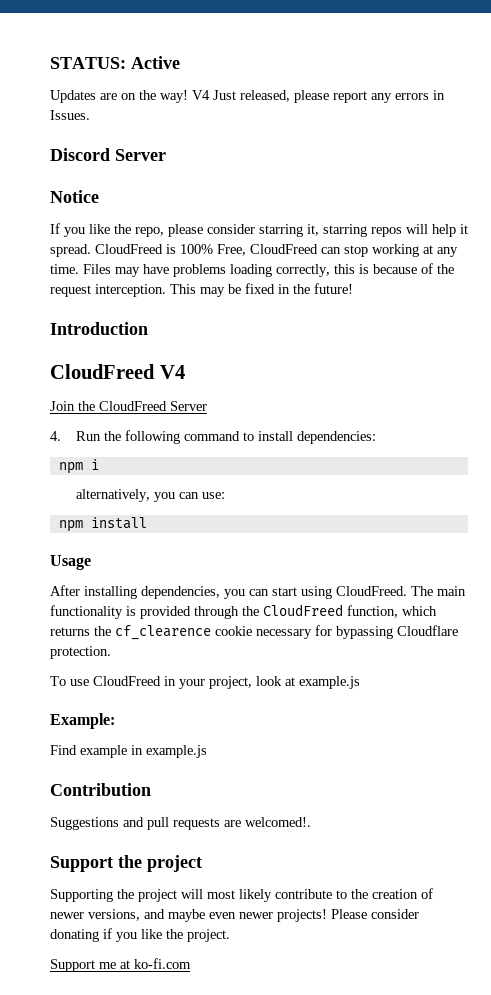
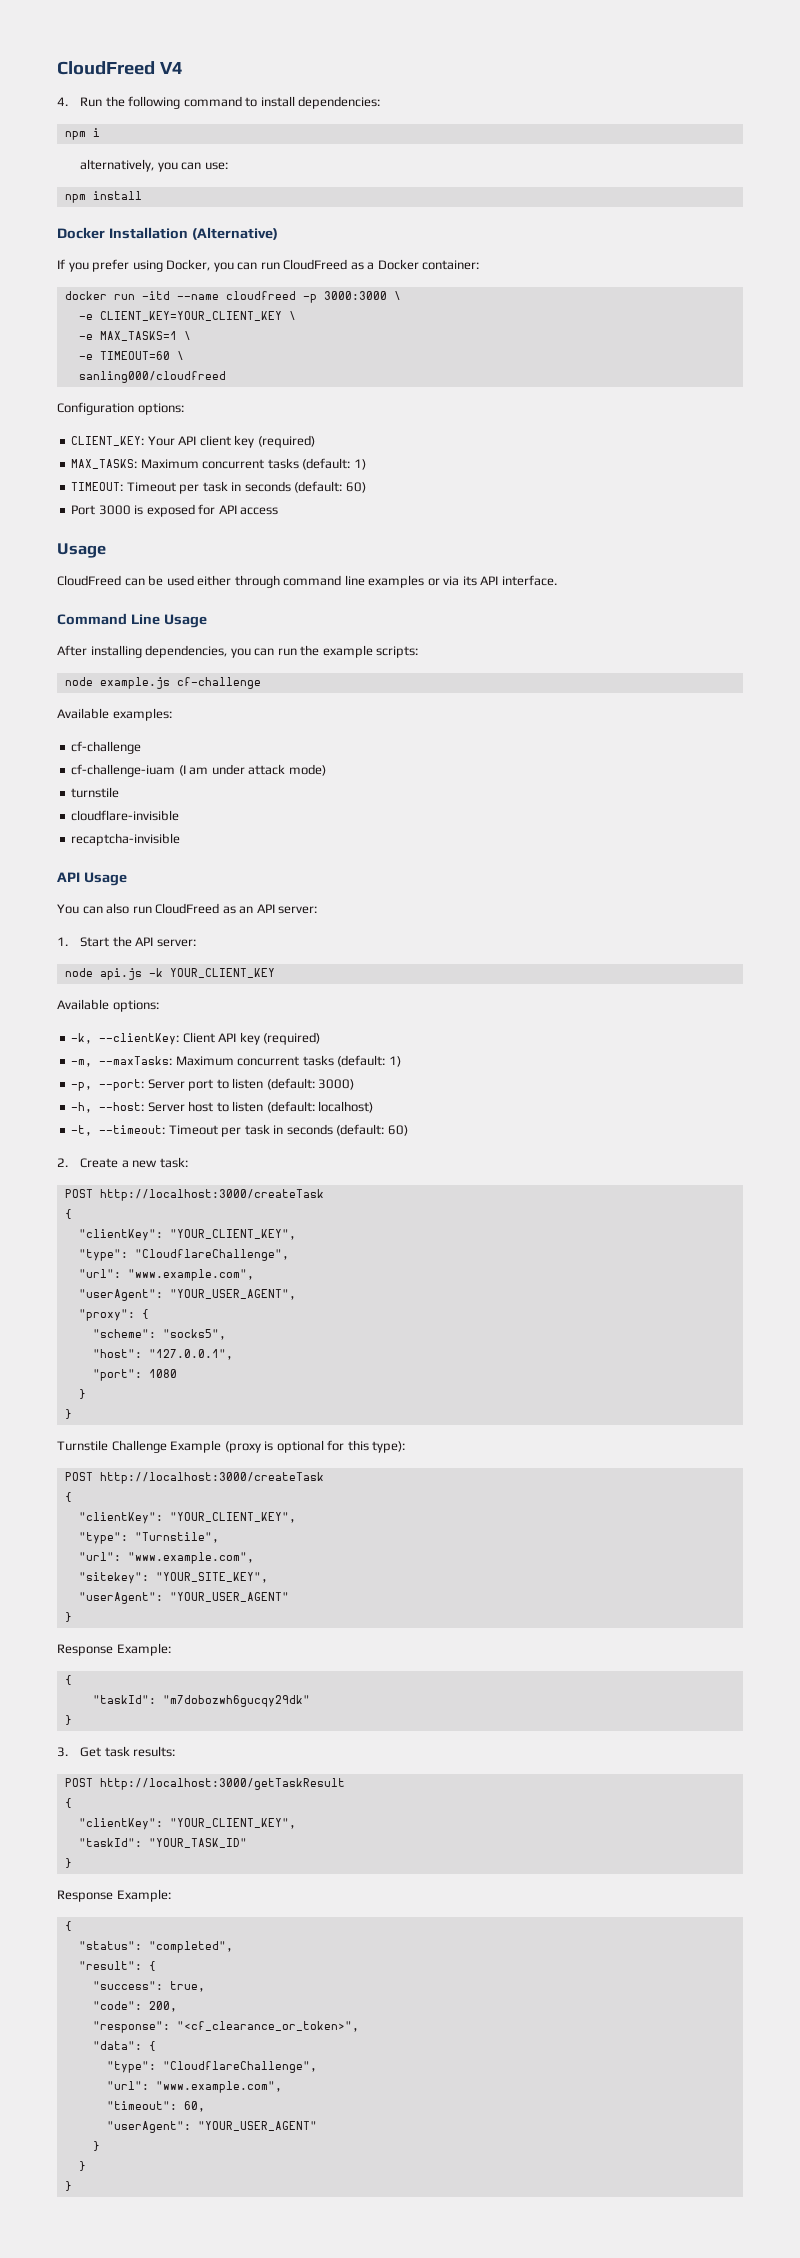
- STATUS: Active
- Updates are on the way! V4 Just released, please report any errors in Issues.
- Discord Server
- Notice
- If you like the repo, please consider starring it, starring repos will help it spread. CloudFreed is 100% Free, CloudFreed can stop working at any time. Files may have problems loading correctly, this is because of the request interception. This may be fixed in the future!
- Introduction
  CloudFreed V4
- Join the CloudFreed Server
+ Docker Installation (Alternative)
+ If you prefer using Docker, you can run CloudFreed as a Docker container:
+ docker run -itd --name cloudfreed -p 3000:3000 \
+ -e CLIENT_KEY=YOUR_CLIENT_KEY \
+ -e MAX_TASKS=1 \
+ -e TIMEOUT=60 \
+ sanling000/cloudfreed
+ Configuration options:
+ CLIENT_KEY: Your API client key (required)
+ MAX_TASKS: Maximum concurrent tasks (default: 1)
+ TIMEOUT: Timeout per task in seconds (default: 60)
+ Port 3000 is exposed for API access
  Usage
+ CloudFreed can be used either through command line examples or via its API interface.
+ Command Line Usage
- After installing dependencies, you can start using CloudFreed. The main functionality is provided through the CloudFreed function, which returns the cf_clearence cookie necessary for bypassing Cloudflare protection.
- To use CloudFreed in your project, look at example.js
- Example:
- Find example in example.js
- Contribution
- Suggestions and pull requests are welcomed!.
- Support the project
- Supporting the project will most likely contribute to the creation of newer versions, and maybe even newer projects! Please consider donating if you like the project.
- Support me at ko-fi.com
+ After installing dependencies, you can run the example scripts:
+ node example.js cf-challenge
+ Available examples:
+ cf-challenge
+ cf-challenge-iuam (I am under attack mode)
+ turnstile
+ cloudflare-invisible
+ recaptcha-invisible
+ API Usage
+ You can also run CloudFreed as an API server:
+ 1. Start the API server:
+ node api.js -k YOUR_CLIENT_KEY
+ Available options:
+ -k, --clientKey: Client API key (required)
+ -m, --maxTasks: Maximum concurrent tasks (default: 1)
+ -p, --port: Server port to listen (default: 3000)
+ -h, --host: Server host to listen (default: localhost)
+ -t, --timeout: Timeout per task in seconds (default: 60)
+ 2. Create a new task:
+ POST http://localhost:3000/createTask
+ {
+ "clientKey": "YOUR_CLIENT_KEY",
+ "type": "CloudflareChallenge",
+ "url": "www.example.com",
+ "userAgent": "YOUR_USER_AGENT",
+ "proxy": {
+ "scheme": "socks5",
+ "host": "127.0.0.1",
+ "port": 1080
+ }
+ }
+ Turnstile Challenge Example (proxy is optional for this type):
+ POST http://localhost:3000/createTask
+ {
+ "clientKey": "YOUR_CLIENT_KEY",
+ "type": "Turnstile",
+ "url": "www.example.com",
+ "sitekey": "YOUR_SITE_KEY",
+ "userAgent": "YOUR_USER_AGENT"
+ }
+ Response Example:
+ {
+ "taskId": "m7dobozwh6gucqy29dk"
+ }
+ 3. Get task results:
+ POST http://localhost:3000/getTaskResult
+ {
+ "clientKey": "YOUR_CLIENT_KEY",
+ "taskId": "YOUR_TASK_ID"
+ }
+ Response Example:
+ {
+ "status": "completed",
+ "result": {
+ "success": true,
+ "code": 200,
+ "response": "<cf_clearance_or_token>",
+ "data": {
+ "type": "CloudflareChallenge",
+ "url": "www.example.com",
+ "timeout": 60,
+ "userAgent": "YOUR_USER_AGENT"
+ }
+ }
+ }

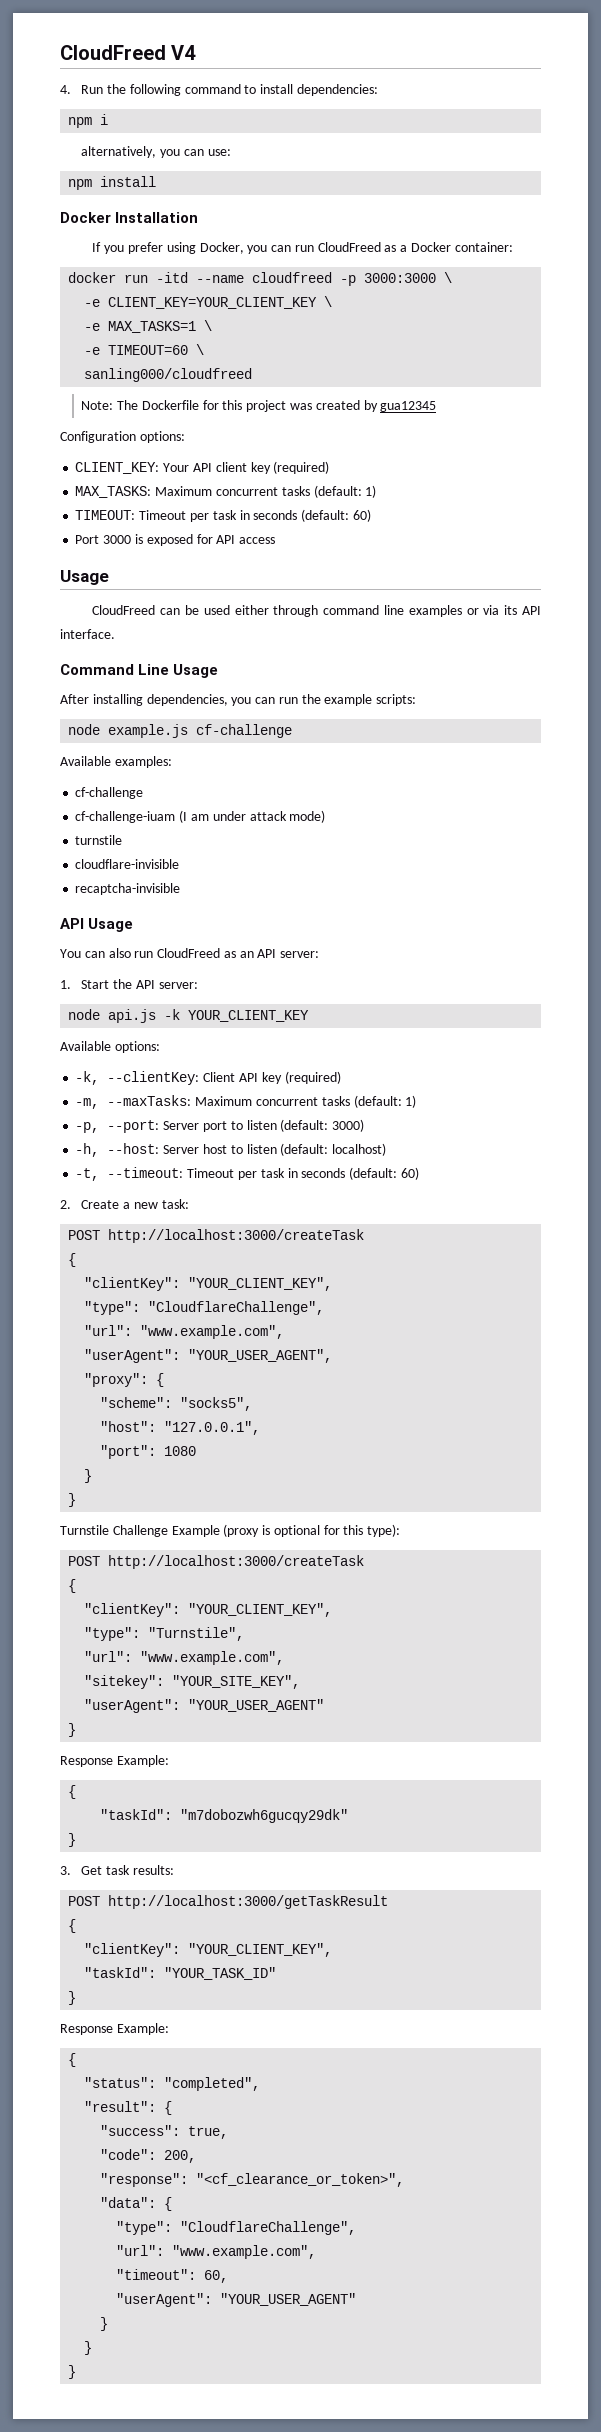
- Docker Installation (Alternative)
+ Docker Installation
+ Note: The Dockerfile for this project was created by gua12345

